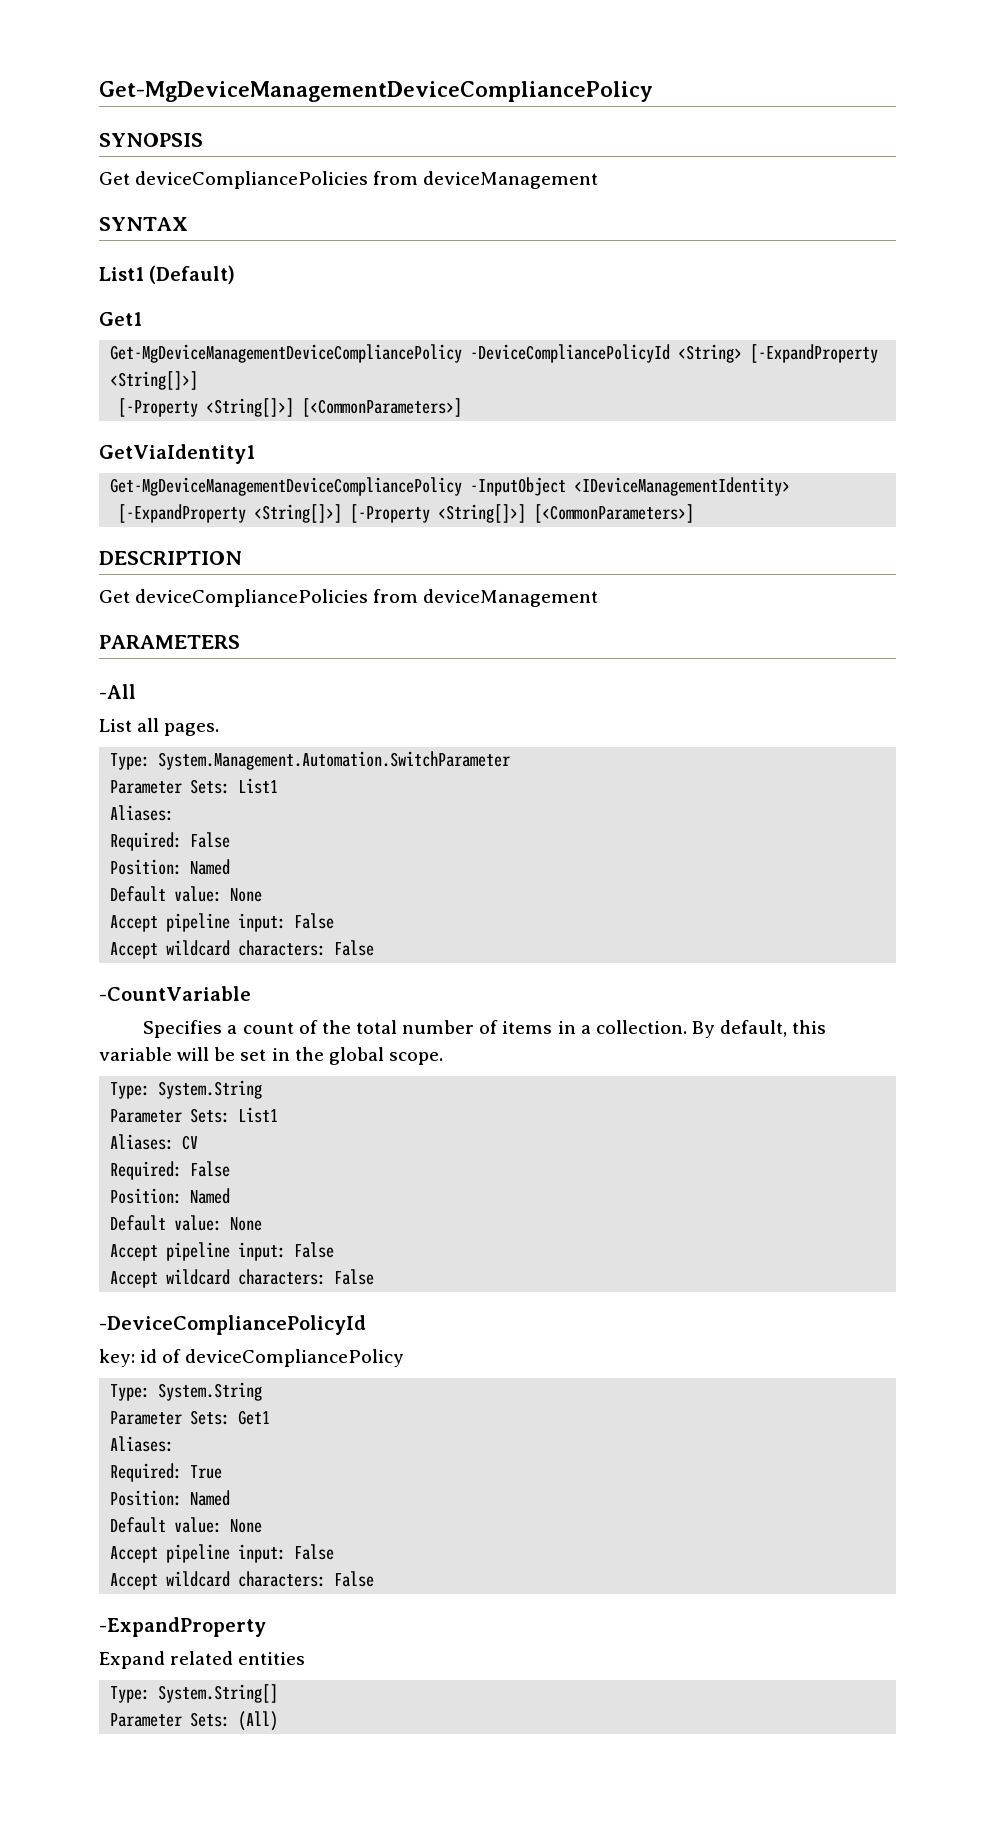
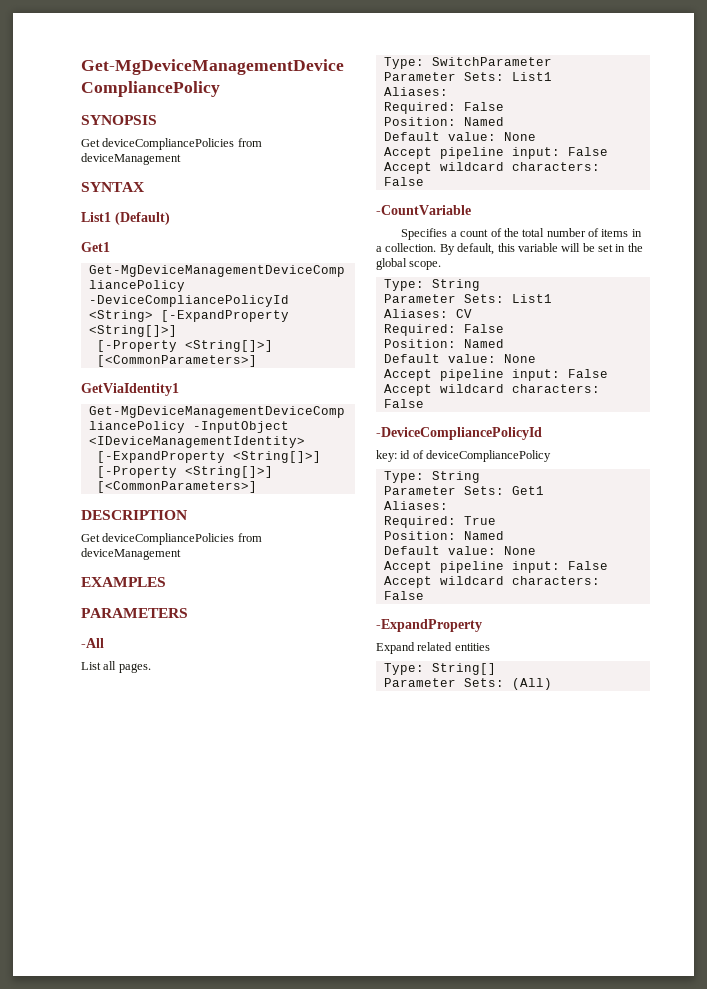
+ EXAMPLES
- Type: System.Management.Automation.SwitchParameter
+ Type: SwitchParameter
  By default, this variable will be set in the global scope.
- Type: System.String
+ Type: String
  key: id of deviceCompliancePolicy
- Type: System.String
+ Type: String
- Type: System.String[]
+ Type: String[]

